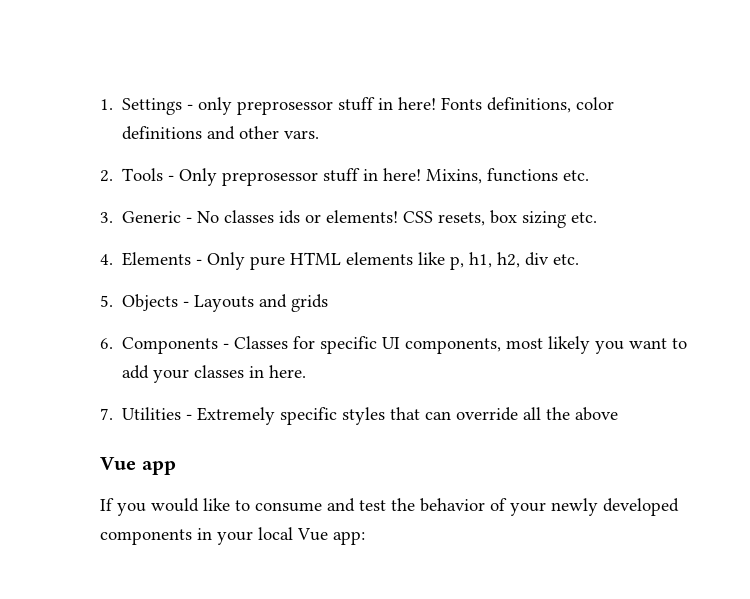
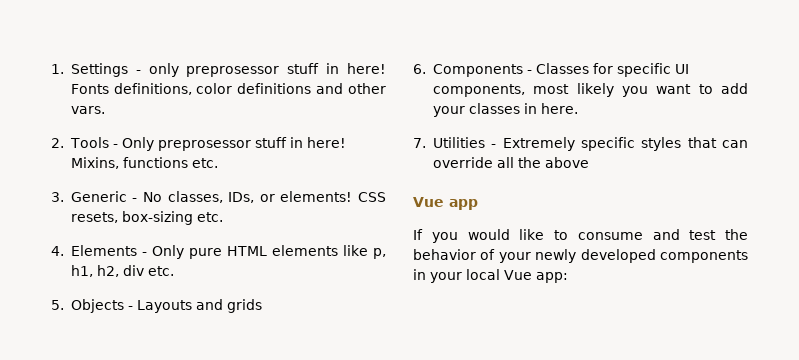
- 3. Generic - No classes ids or elements!
+ 3. Generic - No classes, IDs, or elements!
- CSS resets, box sizing etc.
+ CSS resets, box-sizing etc.

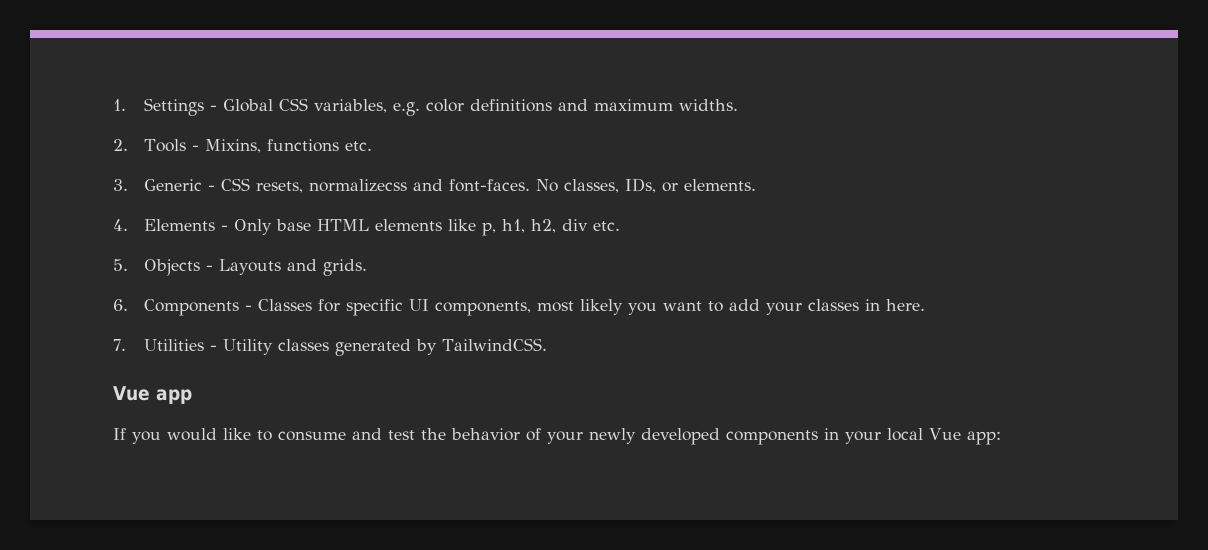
- 1. Settings - only preprosessor stuff in here! Fonts definitions, color definitions and other vars.
+ 1. Settings - Global CSS variables, e.g. color definitions and maximum widths.
- 2. Tools - Only preprosessor stuff in here! Mixins, functions etc.
+ 2. Tools - Mixins, functions etc.
- 3. Generic - No classes, IDs, or elements! CSS resets, box-sizing etc.
+ 3. Generic - CSS resets, normalizecss and font-faces. No classes, IDs, or elements.
- 4. Elements - Only pure HTML elements like p, h1, h2, div etc.
+ 4. Elements - Only base HTML elements like p, h1, h2, div etc.
- 5. Objects - Layouts and grids
+ 5. Objects - Layouts and grids.
- 7. Utilities - Extremely specific styles that can override all the above
+ 7. Utilities - Utility classes generated by TailwindCSS.

